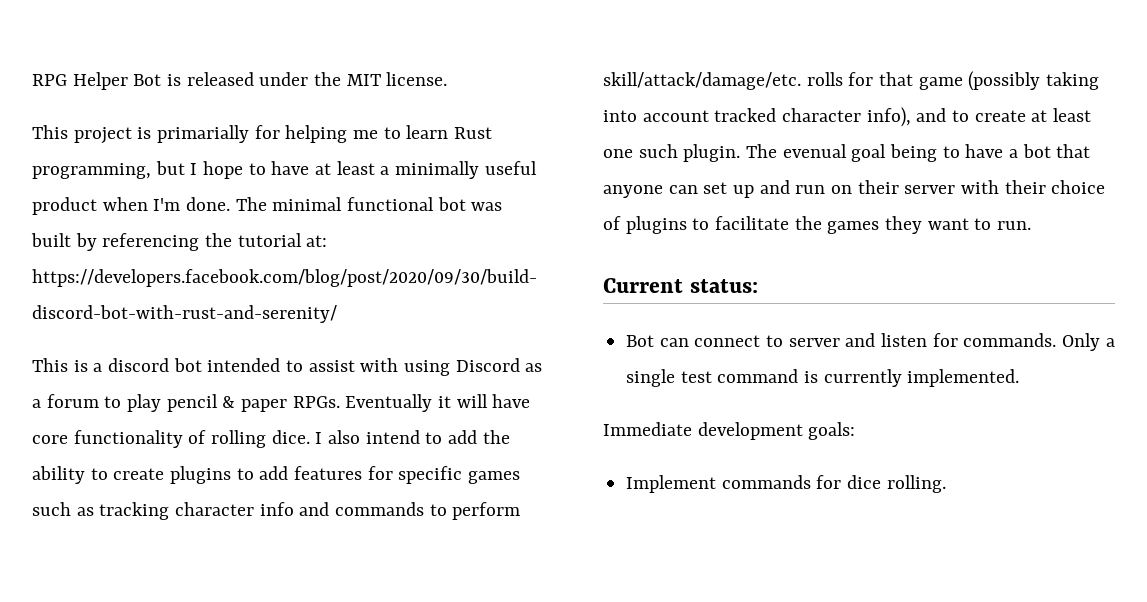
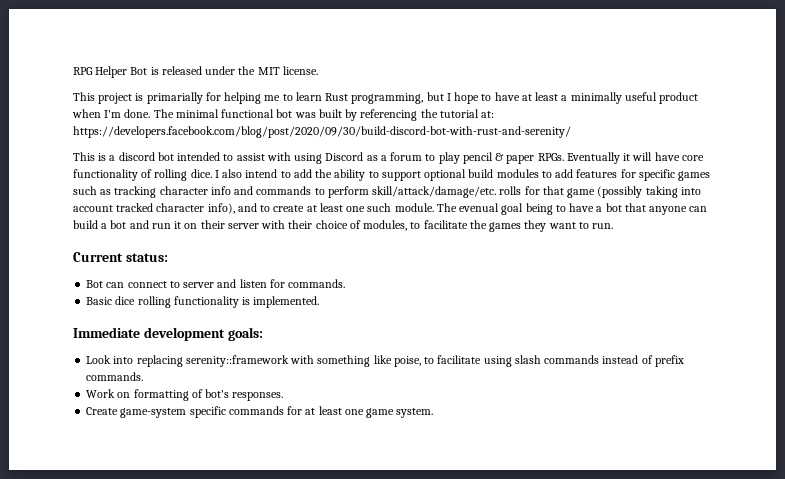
- I also intend to add the ability to create plugins to add features for specific games such as tracking character info and commands to perform skill/attack/damage/etc. rolls for that game (possibly taking into account tracked character info), and to create at least one such plugin.
+ I also intend to add the ability to support optional build modules to add features for specific games such as tracking character info and commands to perform skill/attack/damage/etc. rolls for that game (possibly taking into account tracked character info), and to create at least one such module.
- The evenual goal being to have a bot that anyone can set up and run on their server with their choice of plugins to facilitate the games they want to run.
+ The evenual goal being to have a bot that anyone can build a bot and run it on their server with their choice of modules, to facilitate the games they want to run.
- Bot can connect to server and listen for commands. Only a single test command is currently implemented.
+ Bot can connect to server and listen for commands.
+ Basic dice rolling functionality is implemented.
  Immediate development goals:
- Implement commands for dice rolling.
+ Look into replacing serenity::framework with something like poise, to facilitate using slash commands instead of prefix commands.
+ Work on formatting of bot's responses.
+ Create game-system specific commands for at least one game system.

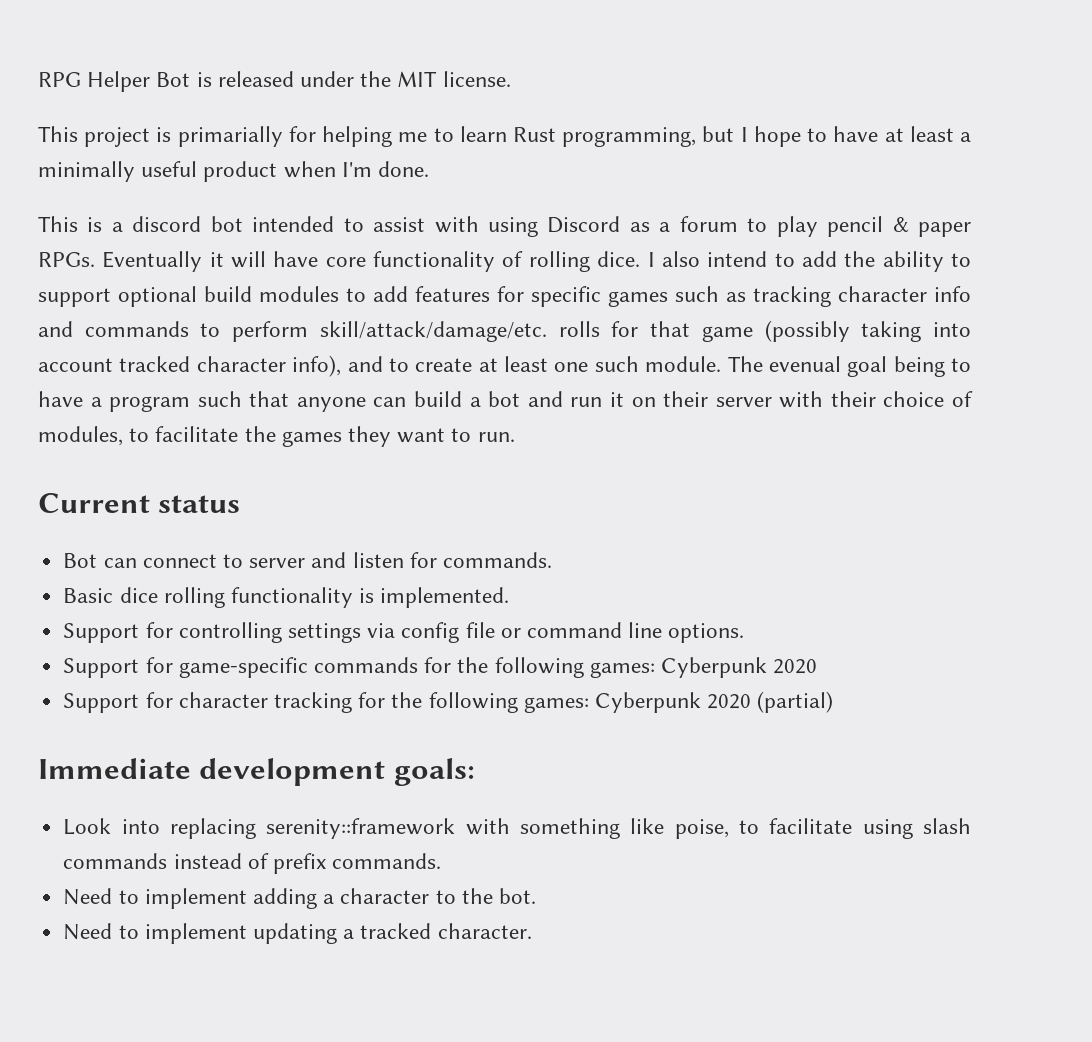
- The minimal functional bot was built by referencing the tutorial at: https://developers.facebook.com/blog/post/2020/09/30/build-discord-bot-with-rust-and-serenity/
- The evenual goal being to have a bot that anyone can build a bot and run it on their server with their choice of modules, to facilitate the games they want to run.
+ The evenual goal being to have a program such that anyone can build a bot and run it on their server with their choice of modules, to facilitate the games they want to run.
- Current status:
+ Current status
+ Support for controlling settings via config file or command line options.
+ Support for game-specific commands for the following games: Cyberpunk 2020
+ Support for character tracking for the following games: Cyberpunk 2020 (partial)
- Work on formatting of bot's responses.
- Create game-system specific commands for at least one game system.
+ Need to implement adding a character to the bot.
+ Need to implement updating a tracked character.

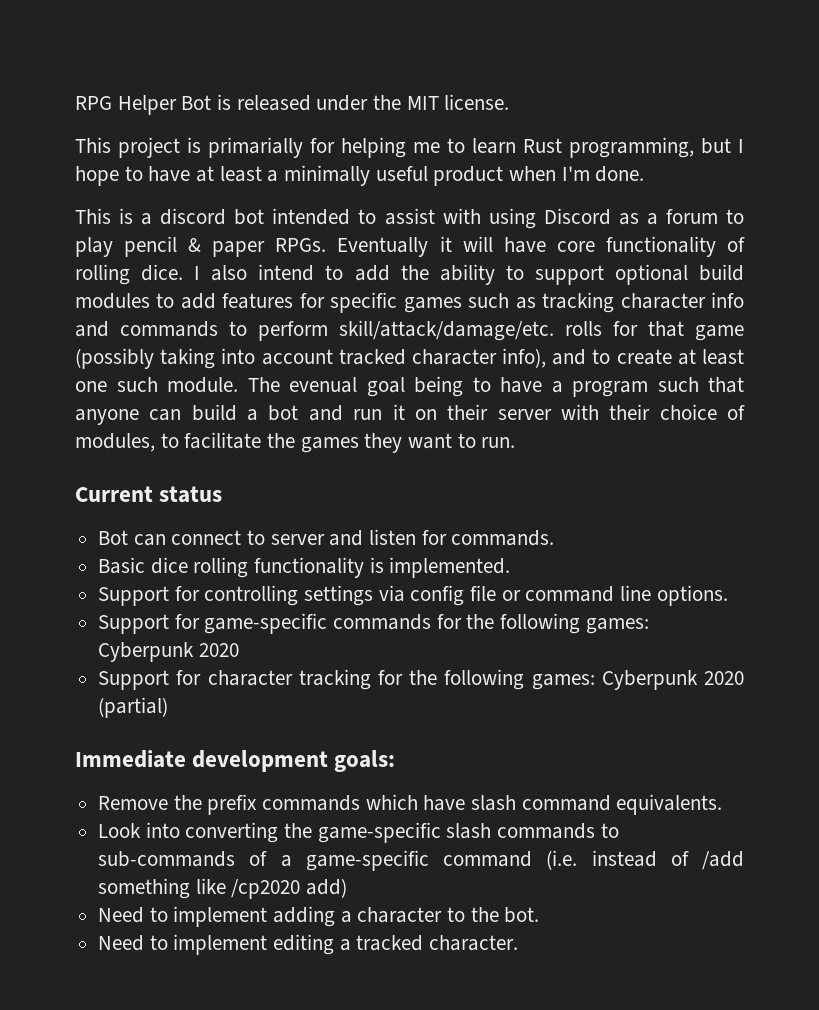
- Look into replacing serenity::framework with something like poise, to facilitate using slash commands instead of prefix commands.
+ Remove the prefix commands which have slash command equivalents.
+ Look into converting the game-specific slash commands to sub-commands of a game-specific command (i.e. instead of /add something like /cp2020 add)
- Need to implement updating a tracked character.
+ Need to implement editing a tracked character.

